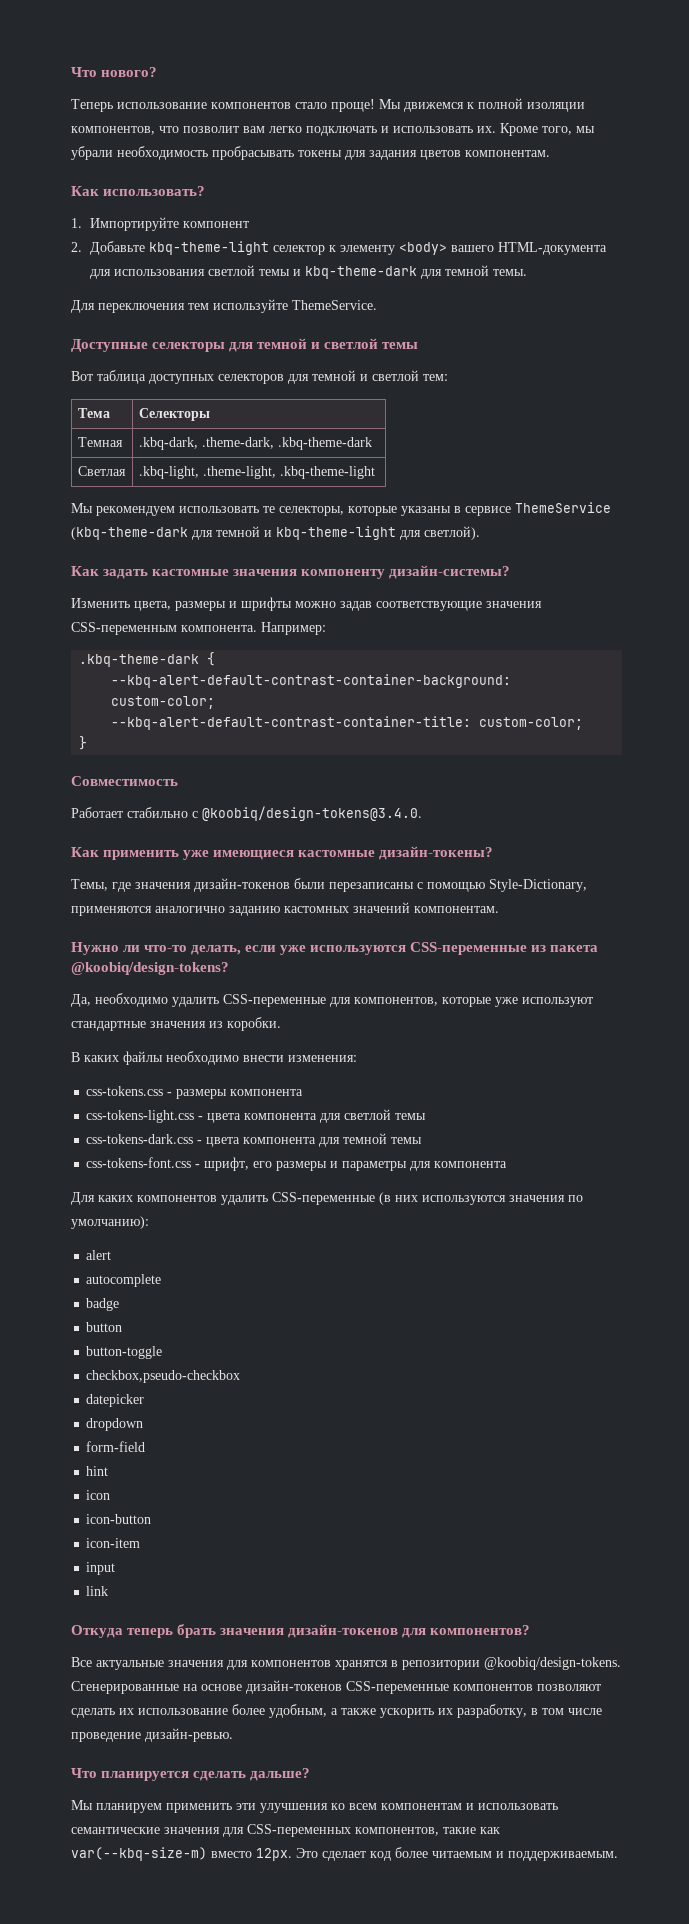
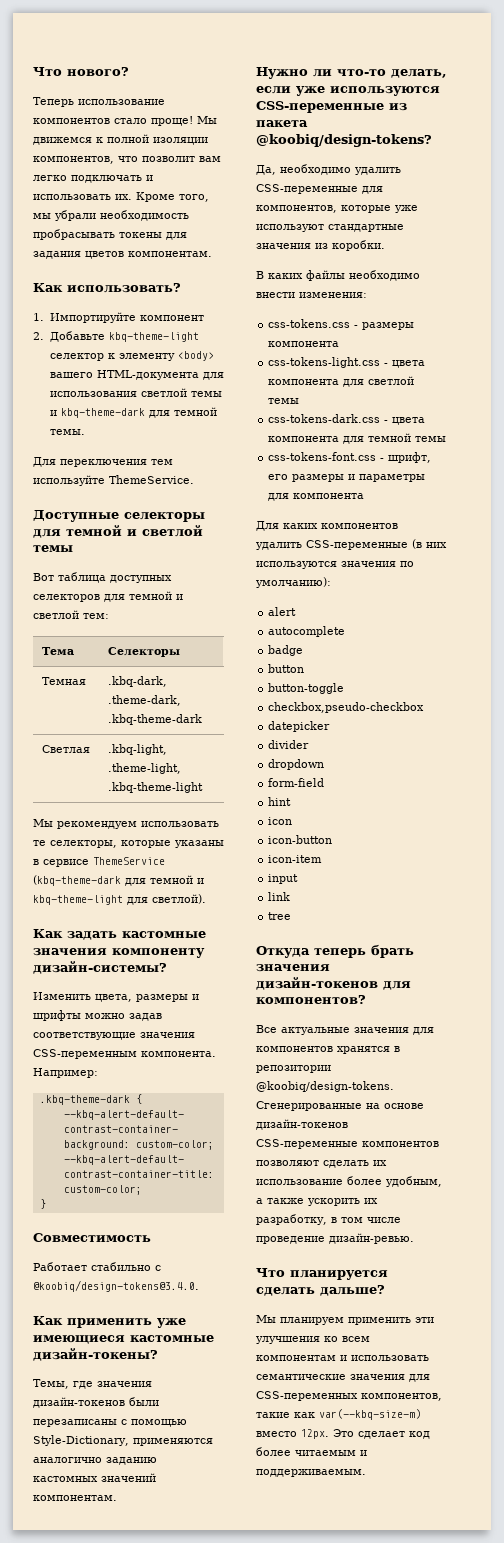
+ divider
+ tree

